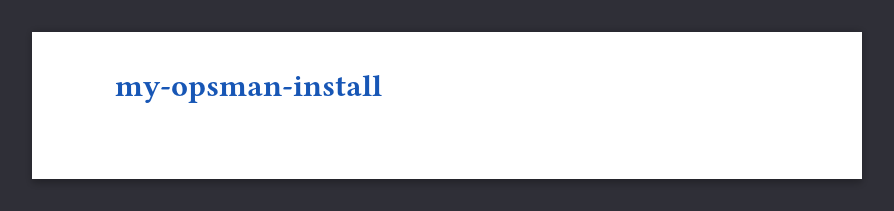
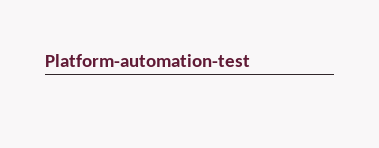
- my-opsman-install
+ Platform-automation-test

